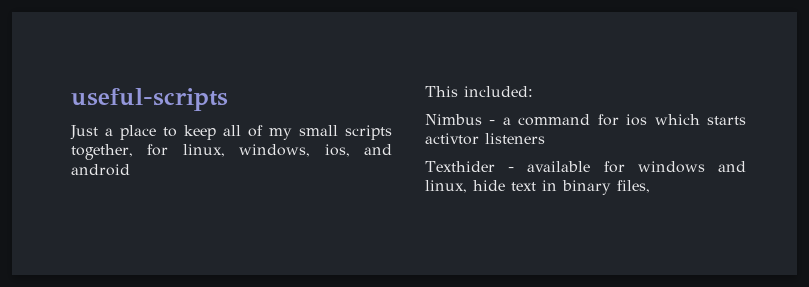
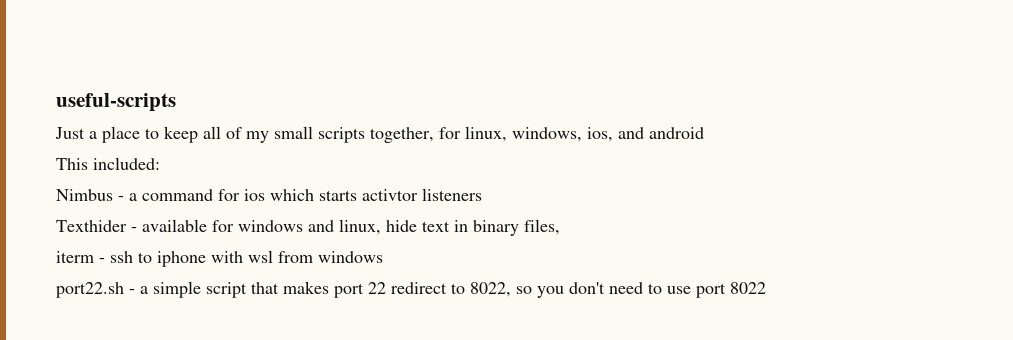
+ iterm - ssh to iphone with wsl from windows
+ port22.sh - a simple script that makes port 22 redirect to 8022, so you don't need to use port 8022

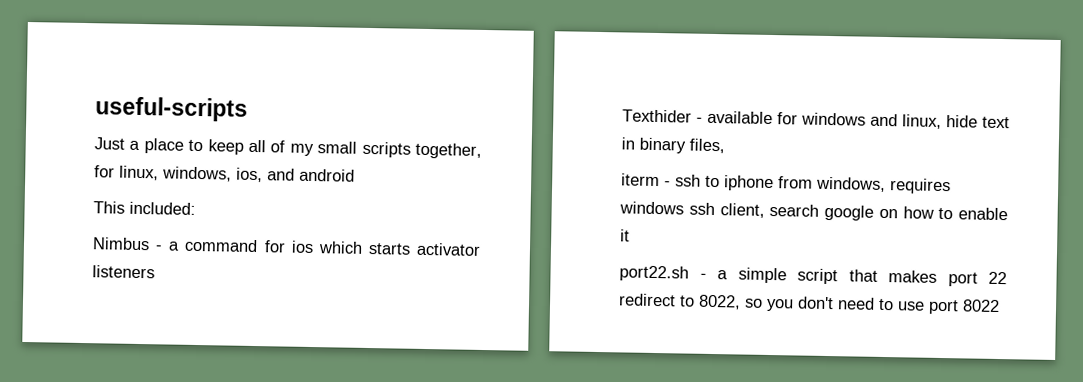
- Nimbus - a command for ios which starts activtor listeners
+ Nimbus - a command for ios which starts activator listeners
- iterm - ssh to iphone with wsl from windows
+ iterm - ssh to iphone from windows, requires windows ssh client, search google on how to enable it

